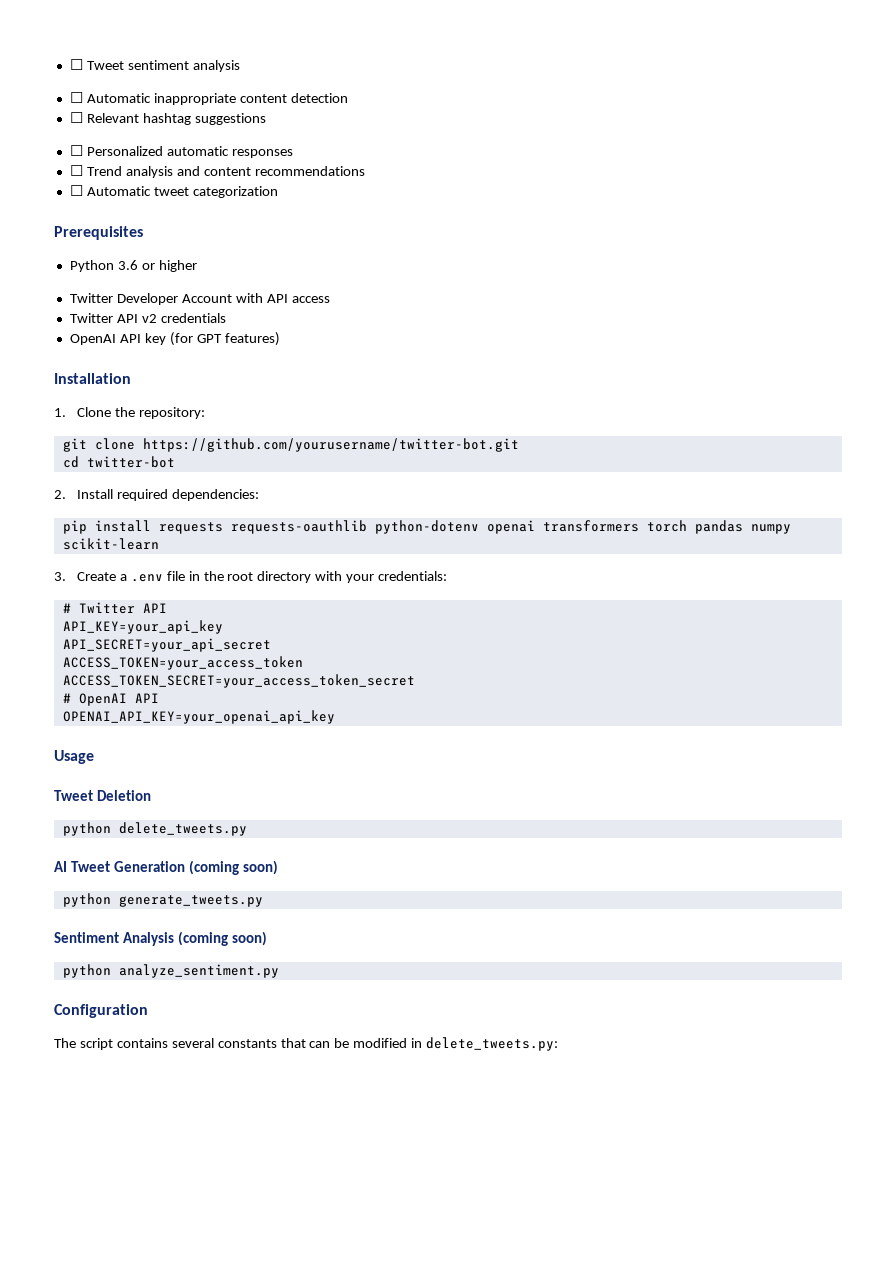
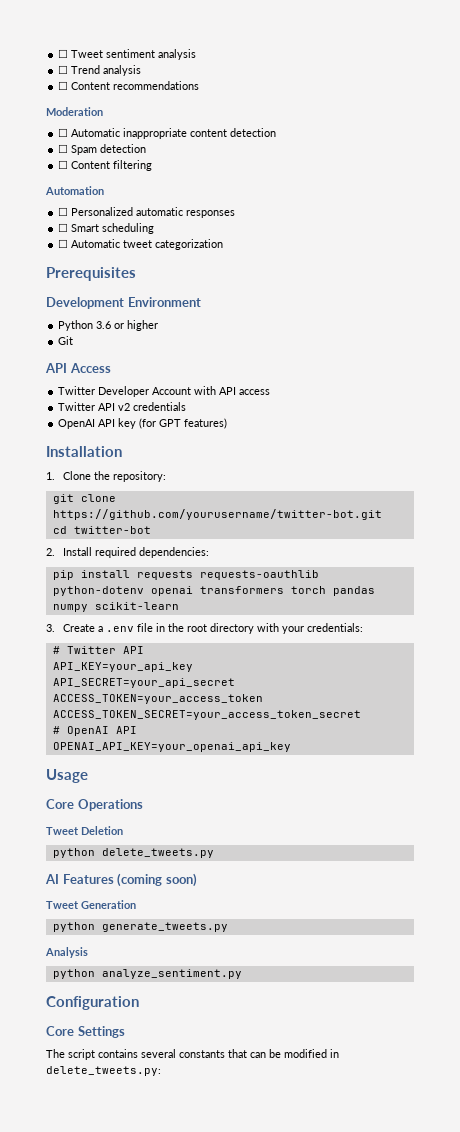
+ ☐ Trend analysis
+ ☐ Content recommendations
+ Moderation
- ☐ Relevant hashtag suggestions
+ ☐ Spam detection
+ ☐ Content filtering
+ Automation
- ☐ Trend analysis and content recommendations
+ ☐ Smart scheduling
+ Development Environment
+ Git
+ API Access
+ Core Operations
- AI Tweet Generation (coming soon)
+ AI Features (coming soon)
+ Tweet Generation
- Sentiment Analysis (coming soon)
+ Analysis
+ Core Settings

